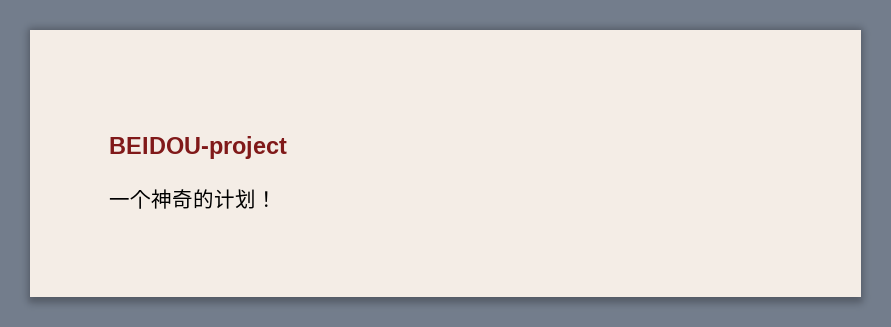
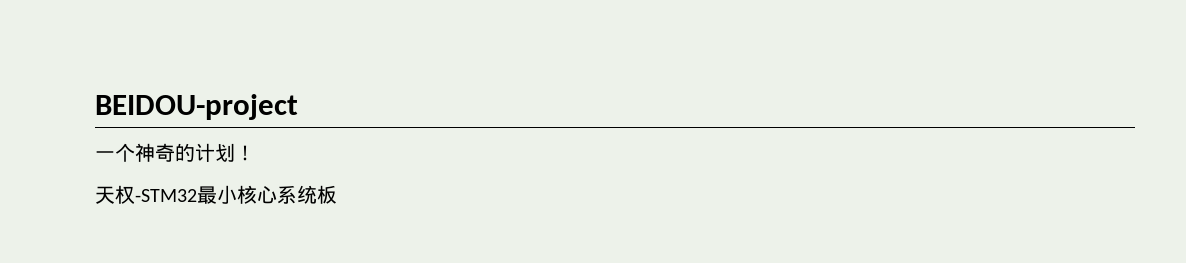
+ 天权-STM32最小核心系统板

